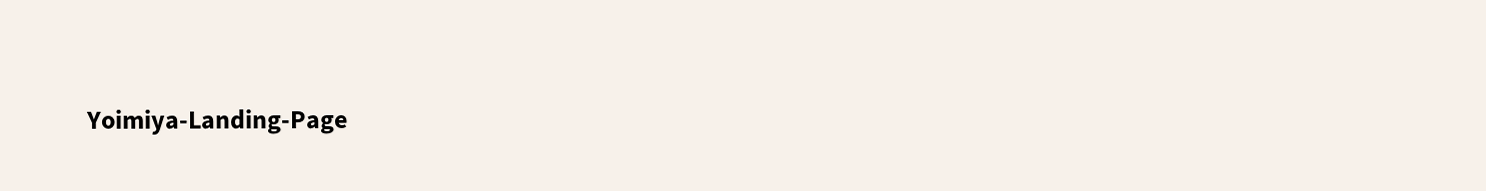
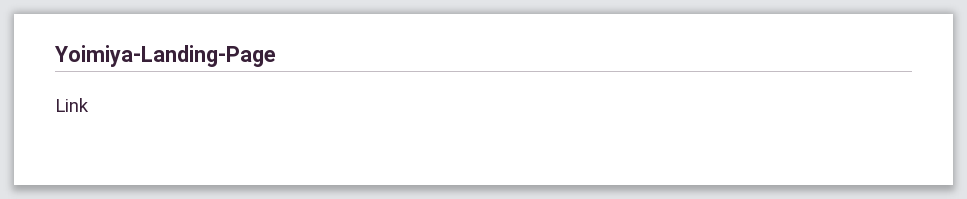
+ Link

